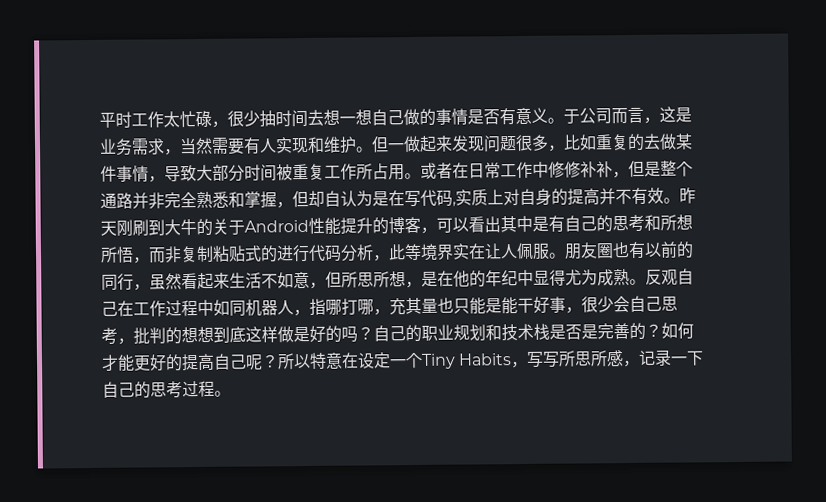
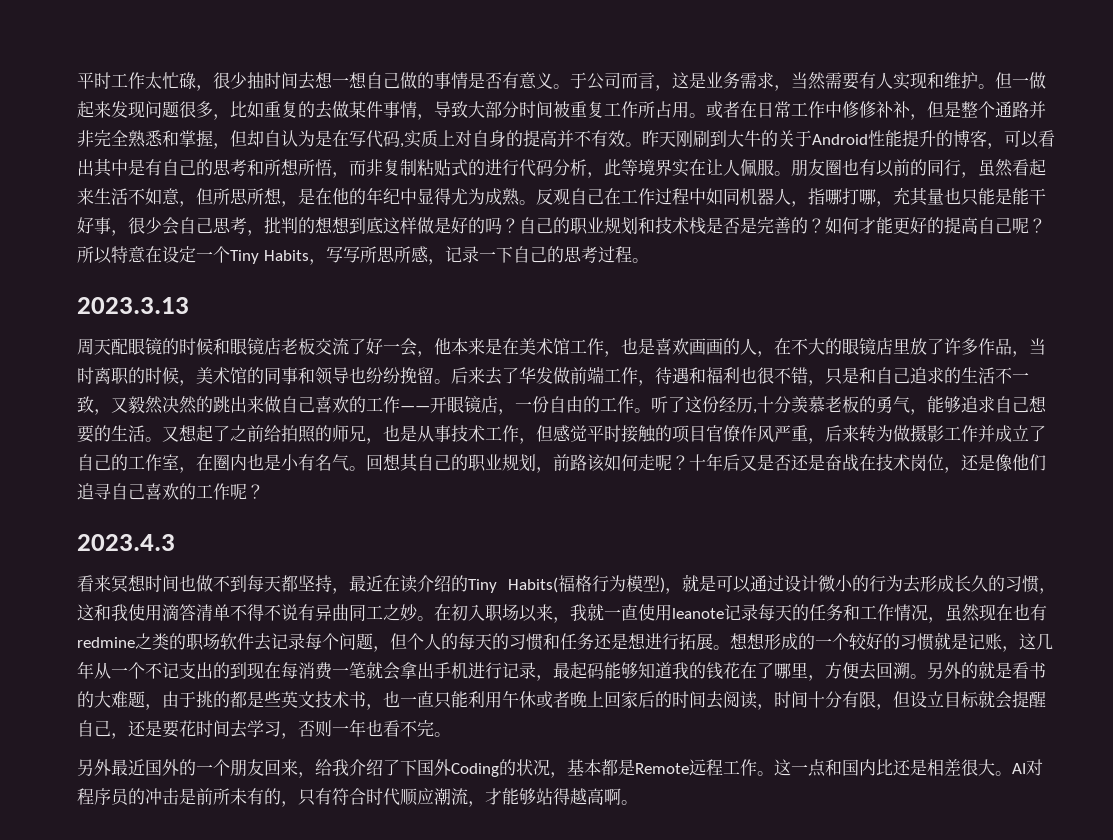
+ 2023.3.13
+ 周天配眼镜的时候和眼镜店老板交流了好一会，他本来是在美术馆工作，也是喜欢画画的人，在不大的眼镜店里放了许多作品，当时离职的时候，美术馆的同事和领导也纷纷挽留。后来去了华发做前端工作，待遇和福利也很不错，只是和自己追求的生活不一致，又毅然决然的跳出来做自己喜欢的工作——开眼镜店，一份自由的工作。听了这份经历,十分羡慕老板的勇气，能够追求自己想要的生活。又想起了之前给拍照的师兄，也是从事技术工作，但感觉平时接触的项目官僚作风严重，后来转为做摄影工作并成立了自己的工作室，在圈内也是小有名气。回想其自己的职业规划，前路该如何走呢？十年后又是否还是奋战在技术岗位，还是像他们追寻自己喜欢的工作呢？
+ 2023.4.3
+ 看来冥想时间也做不到每天都坚持，最近在读介绍的Tiny Habits(福格行为模型)，就是可以通过设计微小的行为去形成长久的习惯，这和我使用滴答清单不得不说有异曲同工之妙。在初入职场以来，我就一直使用leanote记录每天的任务和工作情况，虽然现在也有redmine之类的职场软件去记录每个问题，但个人的每天的习惯和任务还是想进行拓展。想想形成的一个较好的习惯就是记账，这几年从一个不记支出的到现在每消费一笔就会拿出手机进行记录，最起码能够知道我的钱花在了哪里，方便去回溯。另外的就是看书的大难题，由于挑的都是些英文技术书，也一直只能利用午休或者晚上回家后的时间去阅读，时间十分有限，但设立目标就会提醒自己，还是要花时间去学习，否则一年也看不完。
+ 另外最近国外的一个朋友回来，给我介绍了下国外Coding的状况，基本都是Remote远程工作。这一点和国内比还是相差很大。AI对程序员的冲击是前所未有的，只有符合时代顺应潮流，才能够站得越高啊。

